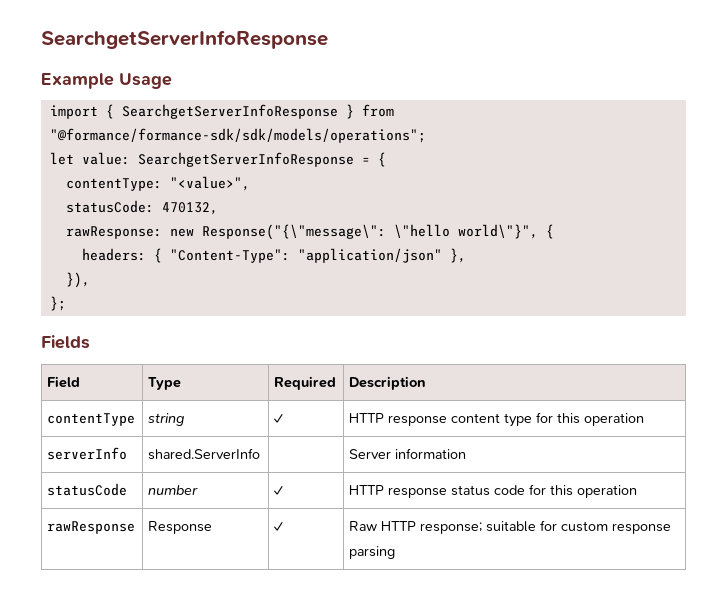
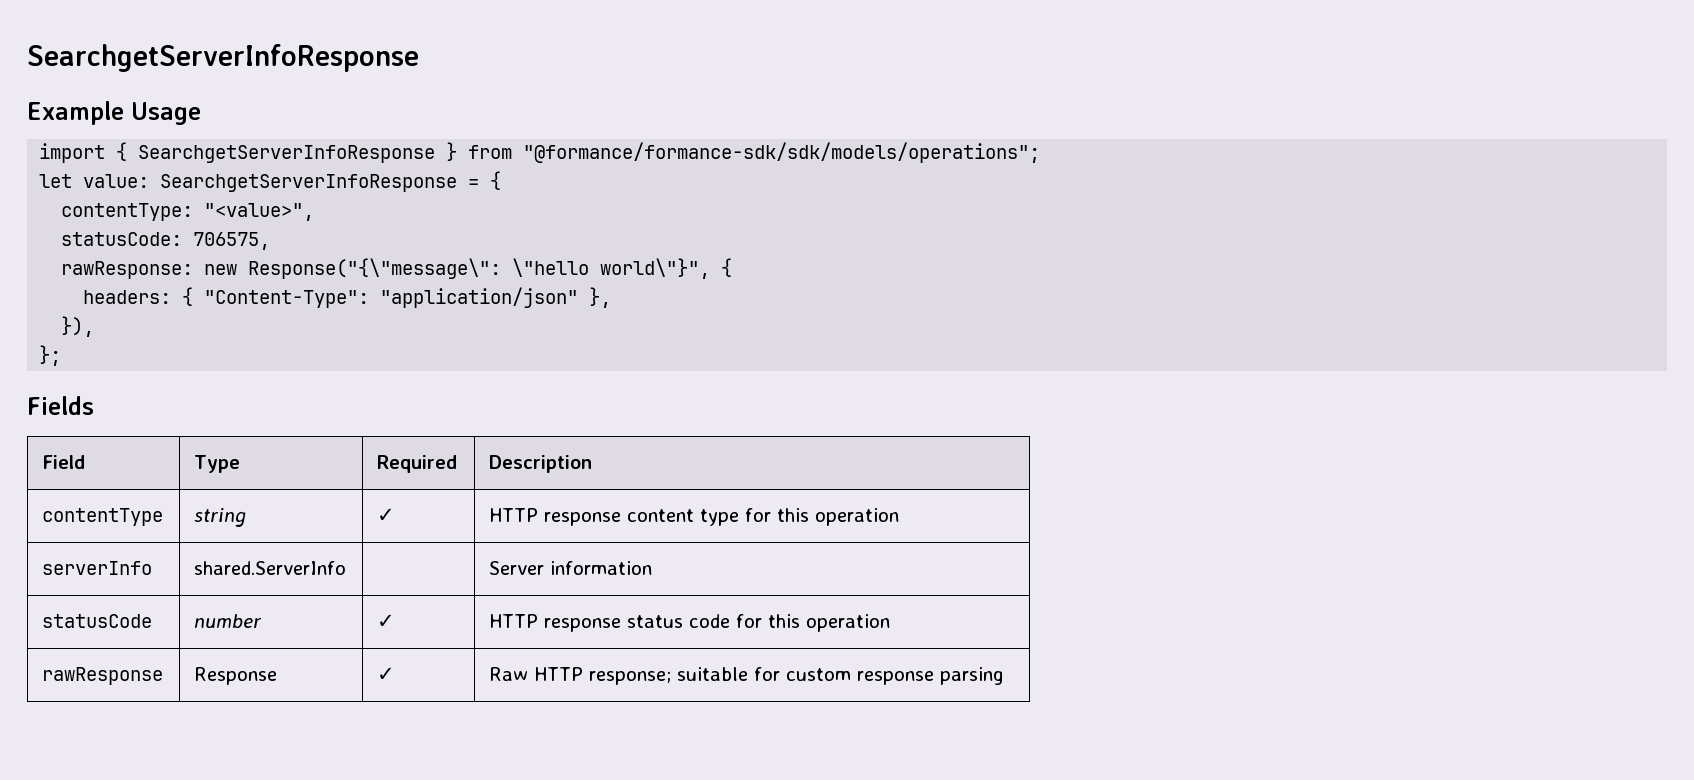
- statusCode: 470132,
+ statusCode: 706575,

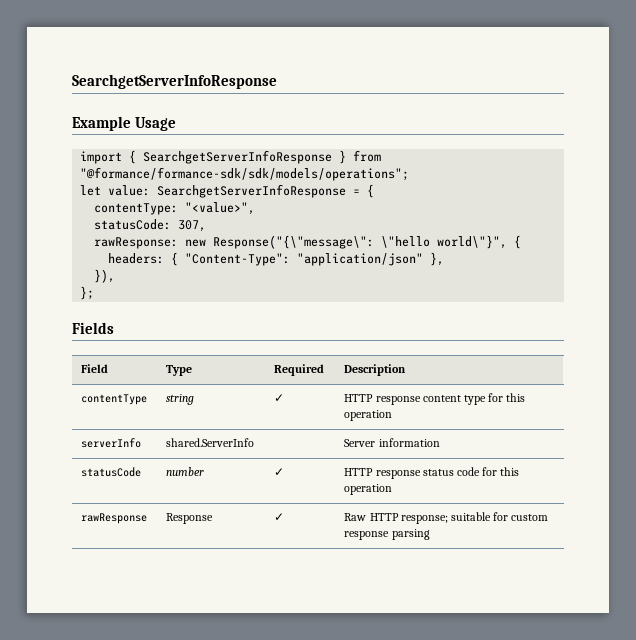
- statusCode: 706575,
+ statusCode: 307,

